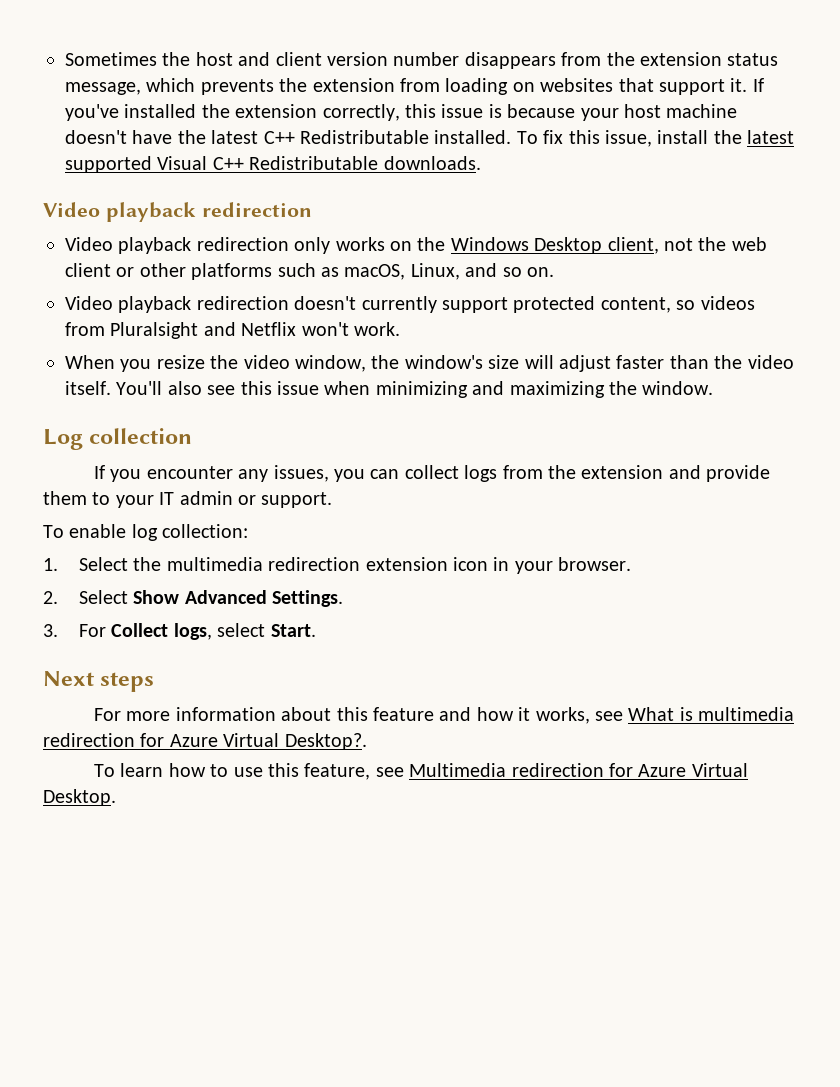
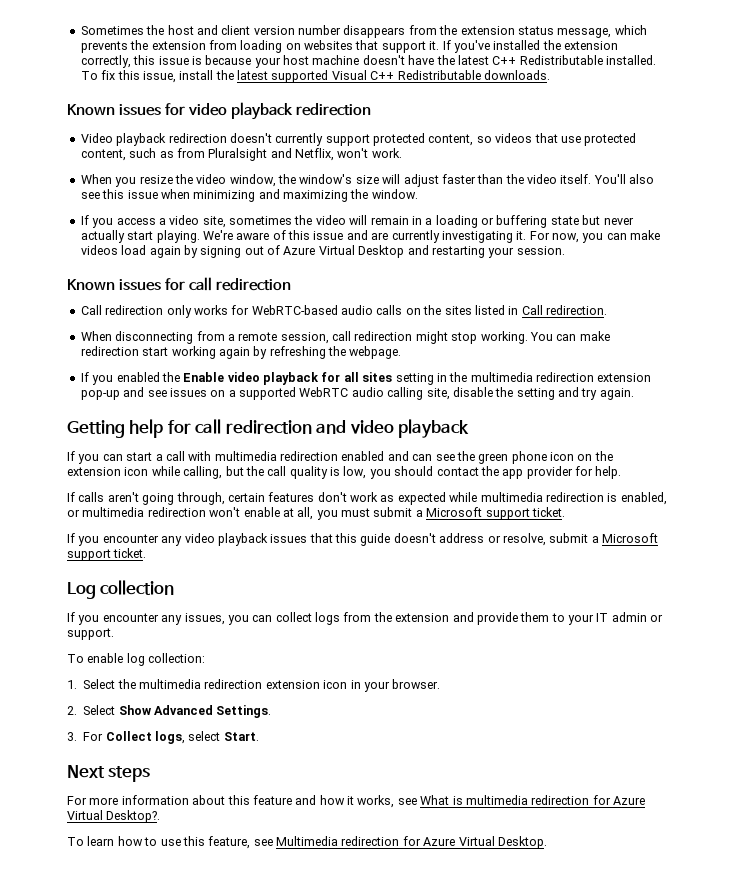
  To fix this issue, install the latest supported Visual C++ Redistributable downloads.
- Video playback redirection
- Video playback redirection only works on the Windows Desktop client, not the web client or other platforms such as macOS, Linux, and so on.
+ Known issues for video playback redirection
- Video playback redirection doesn't currently support protected content, so videos from Pluralsight and Netflix won't work.
+ Video playback redirection doesn't currently support protected content, so videos that use protected content, such as from Pluralsight and Netflix, won't work.
+ If you access a video site, sometimes the video will remain in a loading or buffering state but never actually start playing. We're aware of this issue and are currently investigating it. For now, you can make videos load again by signing out of Azure Virtual Desktop and restarting your session.
+ Known issues for call redirection
+ Call redirection only works for WebRTC-based audio calls on the sites listed in Call redirection.
+ When disconnecting from a remote session, call redirection might stop working. You can make redirection start working again by refreshing the webpage.
+ If you enabled the Enable video playback for all sites setting in the multimedia redirection extension pop-up and see issues on a supported WebRTC audio calling site, disable the setting and try again.
+ Getting help for call redirection and video playback
+ If you can start a call with multimedia redirection enabled and can see the green phone icon on the extension icon while calling, but the call quality is low, you should contact the app provider for help.
+ If calls aren't going through, certain features don't work as expected while multimedia redirection is enabled, or multimedia redirection won't enable at all, you must submit a Microsoft support ticket.
+ If you encounter any video playback issues that this guide doesn't address or resolve, submit a Microsoft support ticket.

